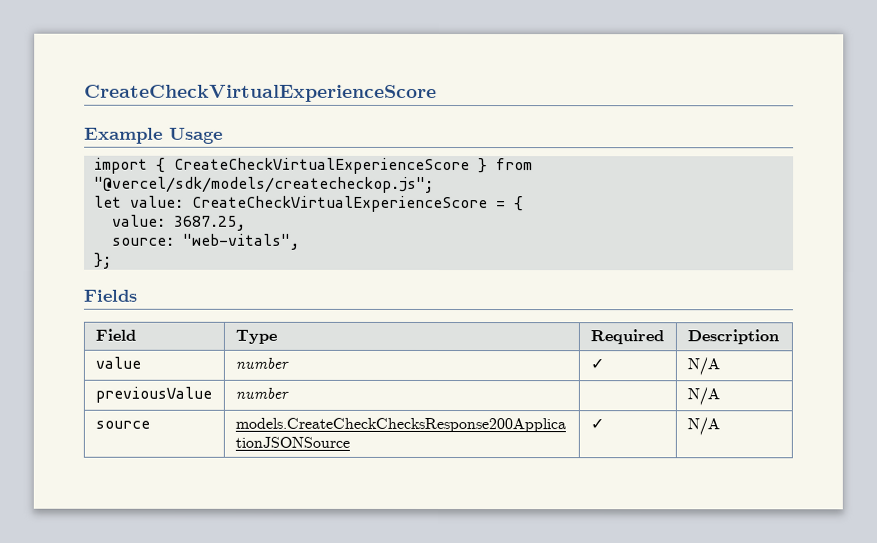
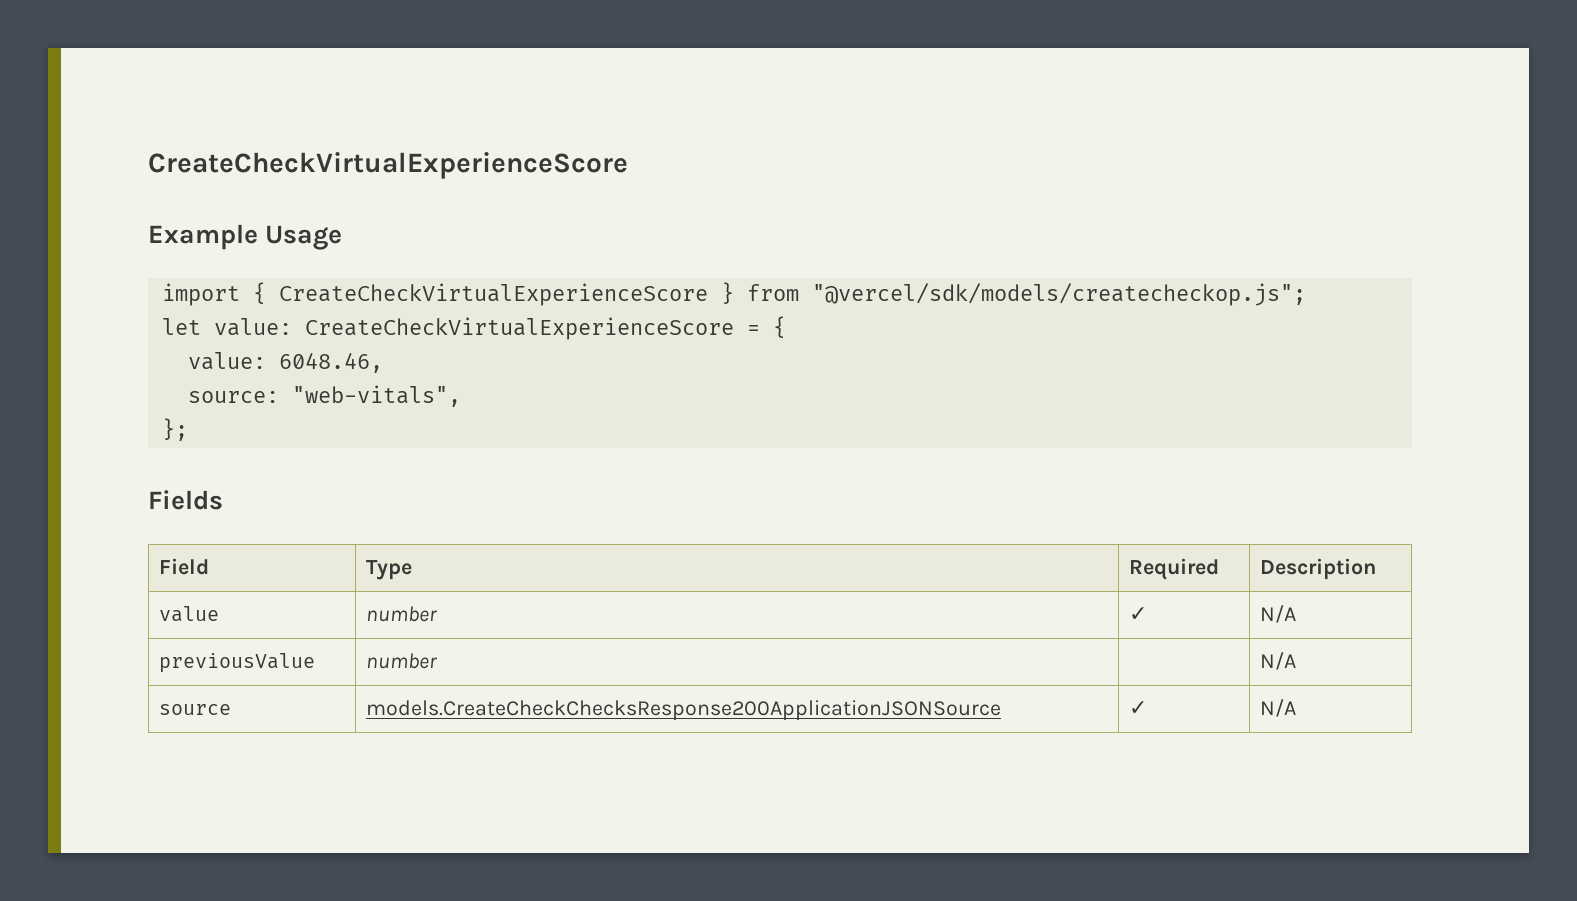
- value: 3687.25,
+ value: 6048.46,

